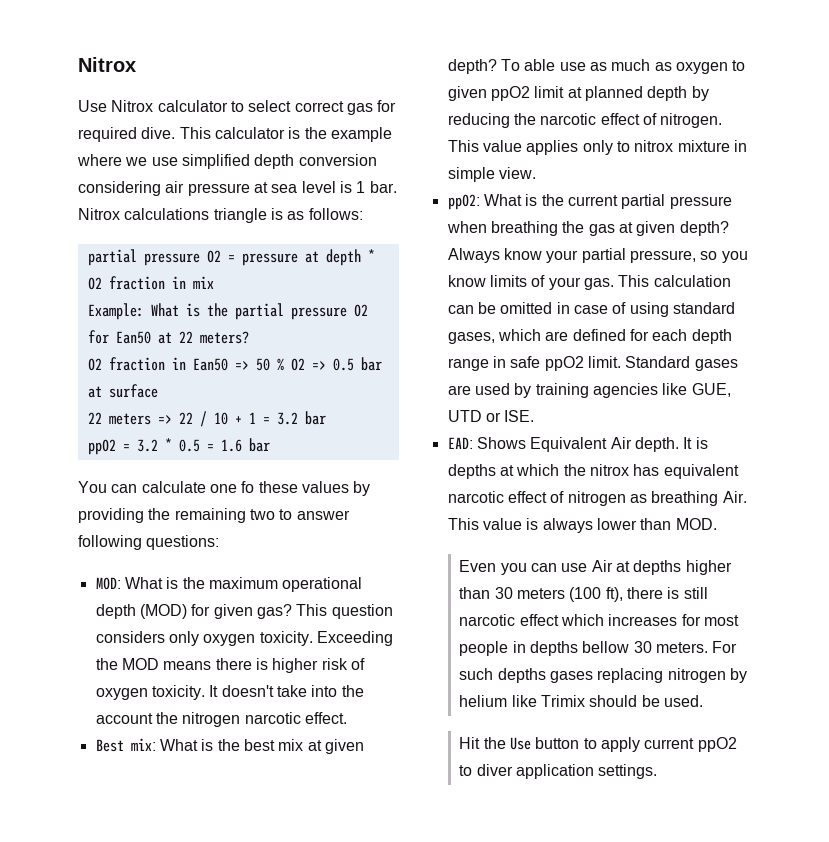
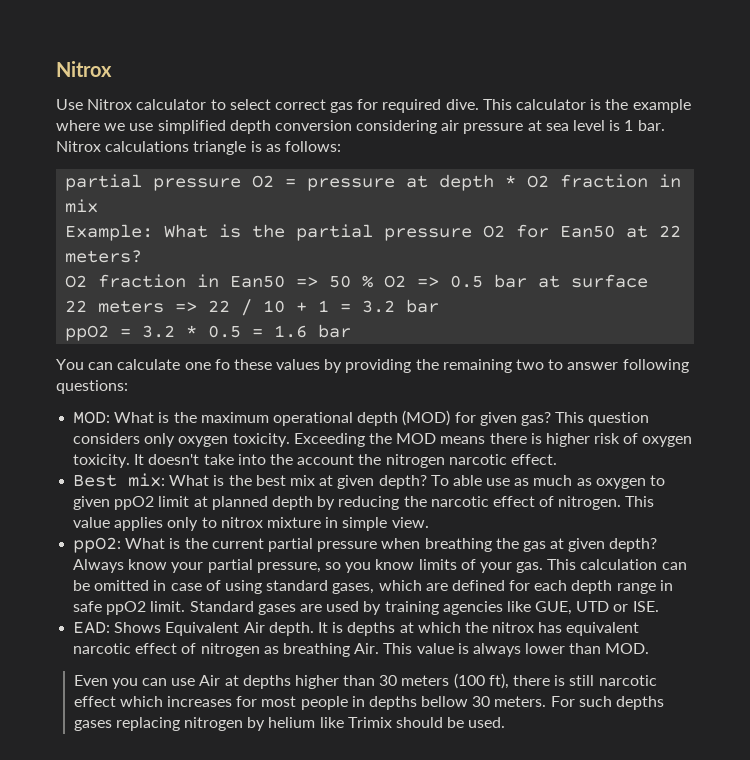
- Hit the Use button to apply current ppO2 to diver application settings.

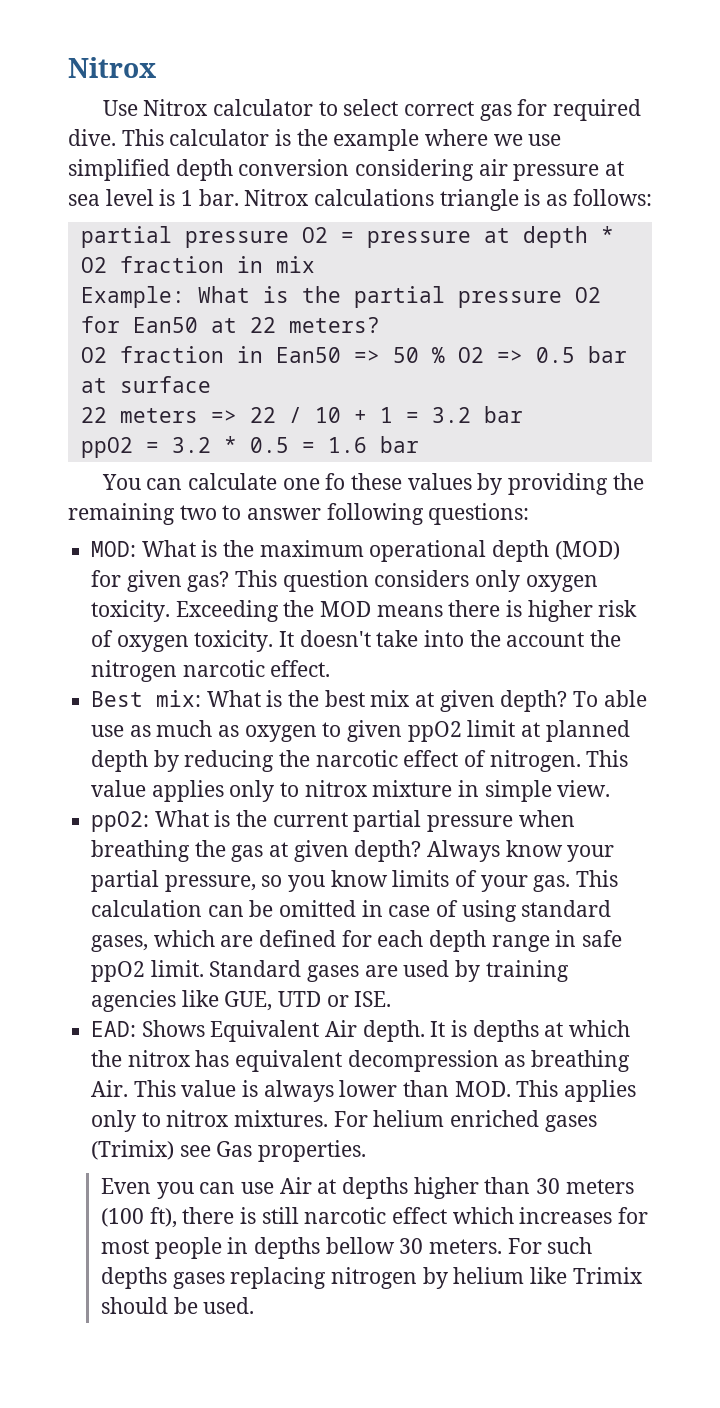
- It is depths at which the nitrox has equivalent narcotic effect of nitrogen as breathing Air. This value is always lower than MOD.
+ It is depths at which the nitrox has equivalent decompression as breathing Air. This value is always lower than MOD. This applies only to nitrox mixtures. For helium enriched gases (Trimix) see Gas properties.

